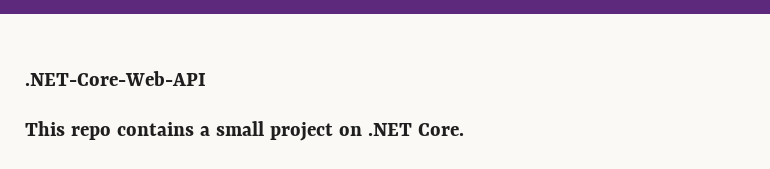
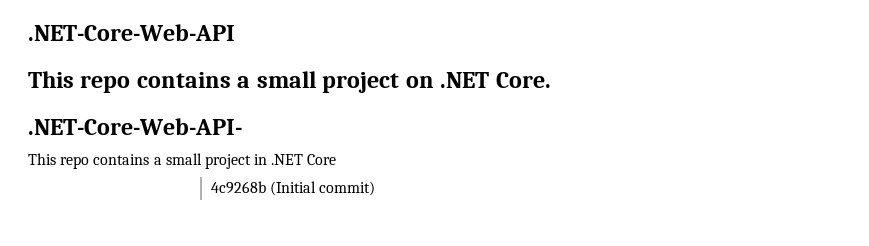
+ .NET-Core-Web-API-
+ This repo contains a small project in .NET Core
+ 4c9268b (Initial commit)

